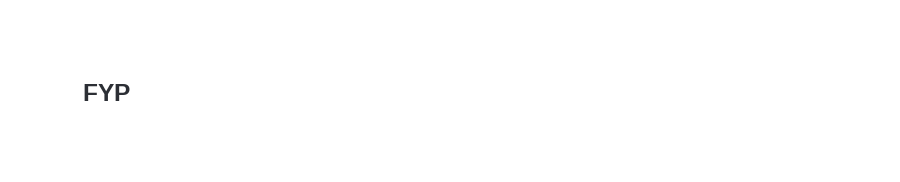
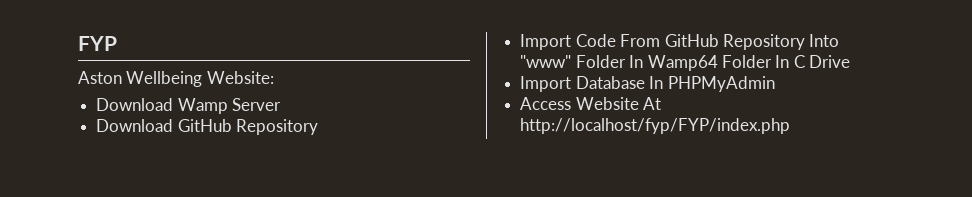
+ Aston Wellbeing Website:
+ Download Wamp Server
+ Download GitHub Repository
+ Import Code From GitHub Repository Into "www" Folder In Wamp64 Folder In C Drive
+ Import Database In PHPMyAdmin
+ Access Website At http://localhost/fyp/FYP/index.php

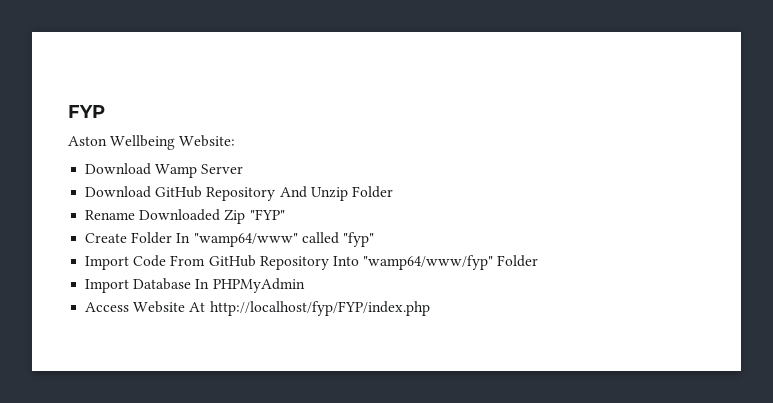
- Download GitHub Repository
+ Download GitHub Repository And Unzip Folder
+ Rename Downloaded Zip "FYP"
+ Create Folder In "wamp64/www" called "fyp"
- Import Code From GitHub Repository Into "www" Folder In Wamp64 Folder In C Drive
+ Import Code From GitHub Repository Into "wamp64/www/fyp" Folder

